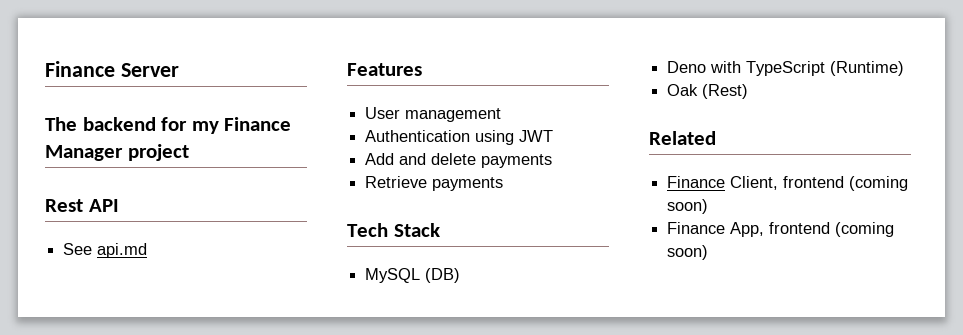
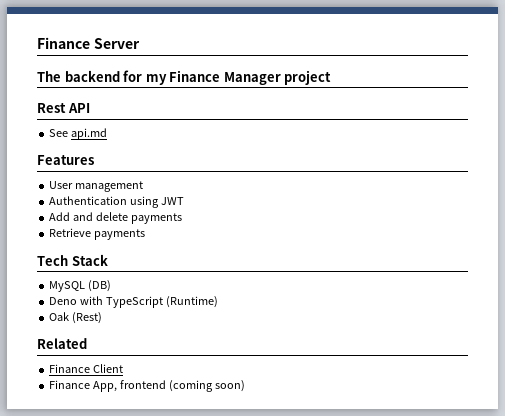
- Finance Client, frontend (coming soon)
+ Finance Client

